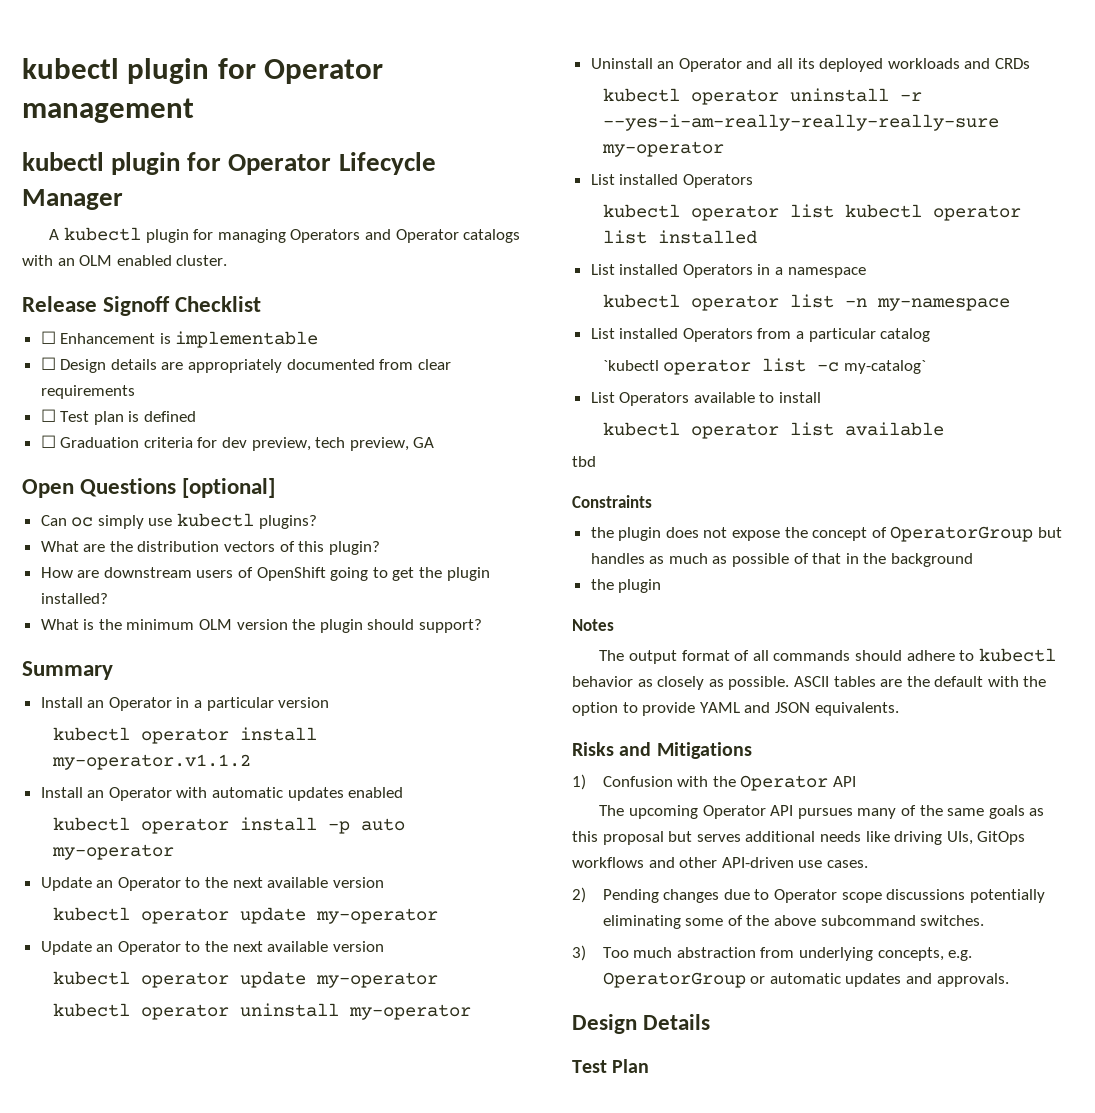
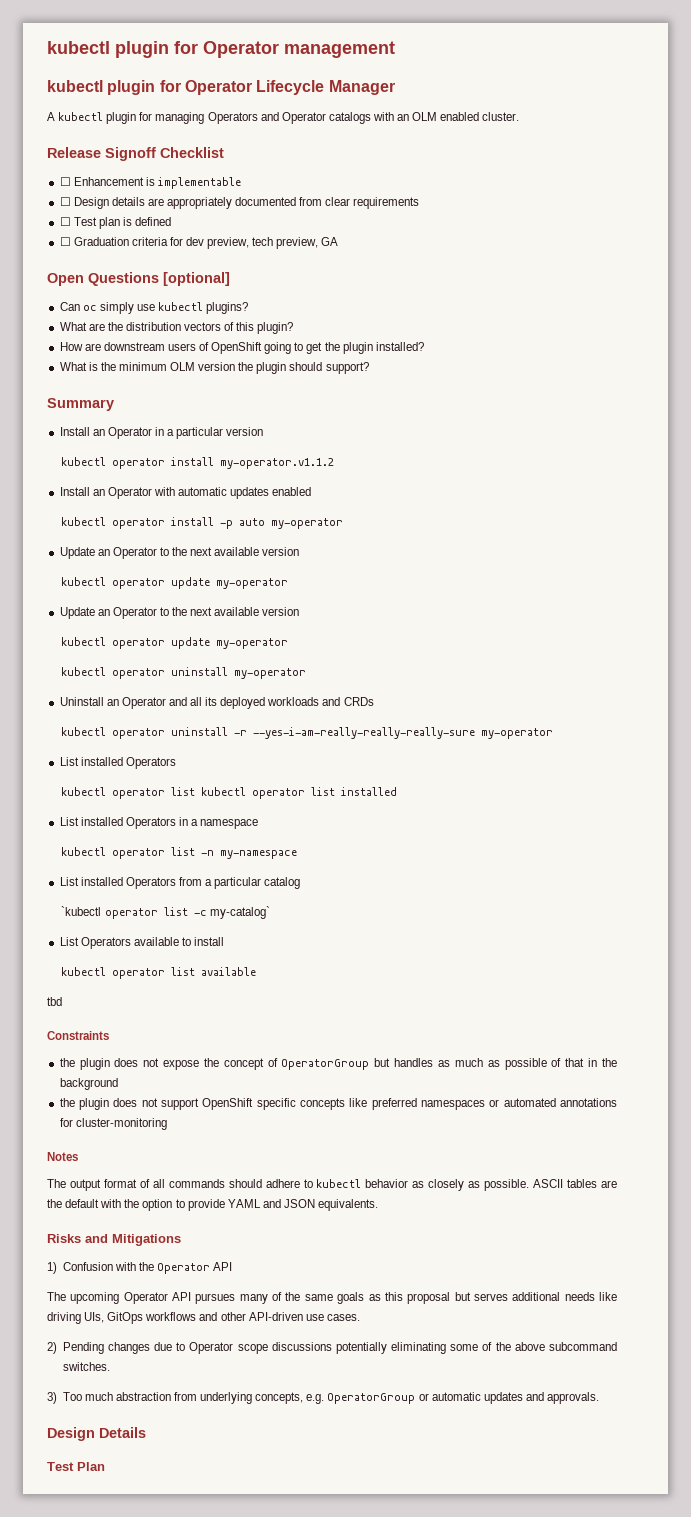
  the plugin does not expose the concept of OperatorGroup but handles as much as possible of that in the background
- the plugin
+ the plugin does not support OpenShift specific concepts like preferred namespaces or automated annotations for cluster-monitoring

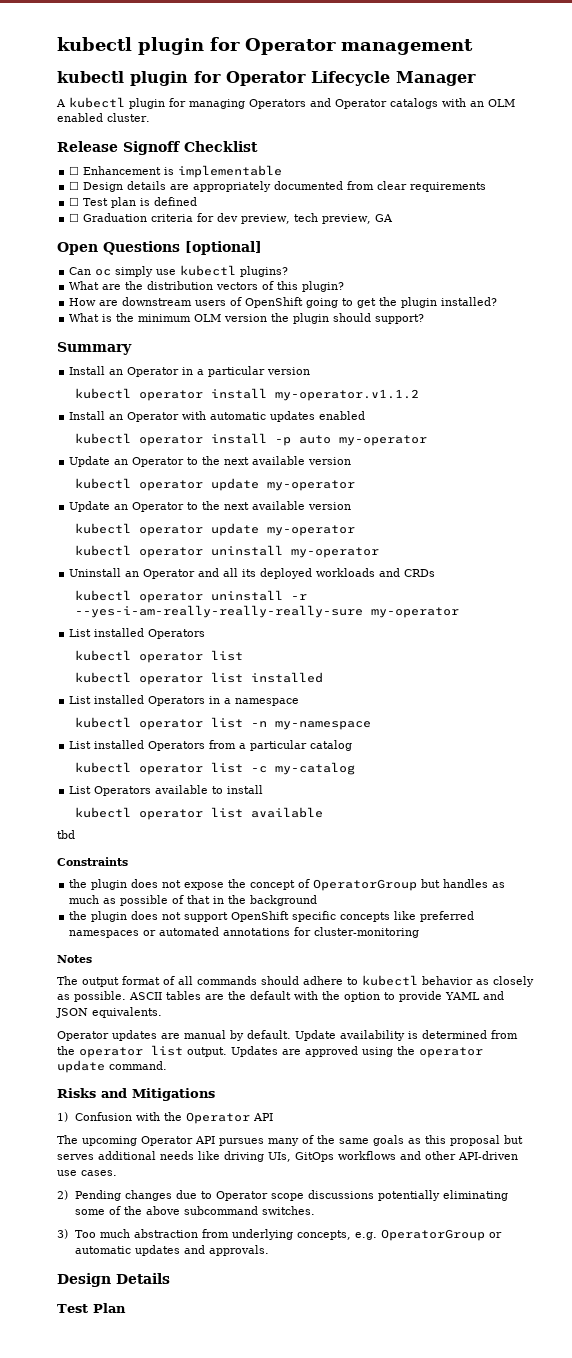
  kubectl operator uninstall -r --yes-i-am-really-really-really-sure my-operator
  List installed Operators
- kubectl operator list kubectl operator list installed
+ kubectl operator list
+ kubectl operator list installed
- `kubectl operator list -c my-catalog`
+ kubectl operator list -c my-catalog
+ Operator updates are manual by default. Update availability is determined from the operator list output. Updates are approved using the operator update command.

